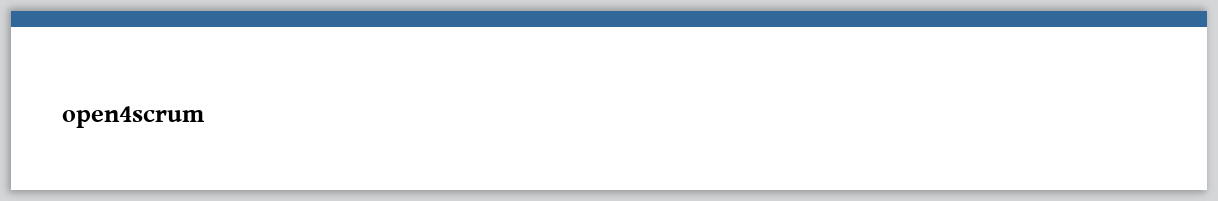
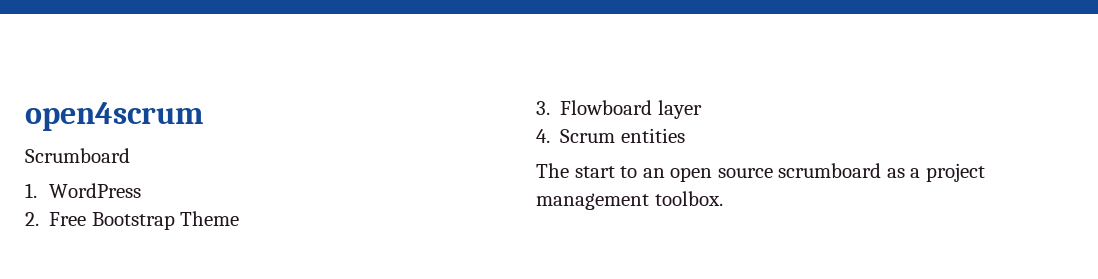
+ Scrumboard
+ 1. WordPress
+ 2. Free Bootstrap Theme
+ 3. Flowboard layer
+ 4. Scrum entities
+ The start to an open source scrumboard as a project management toolbox.

